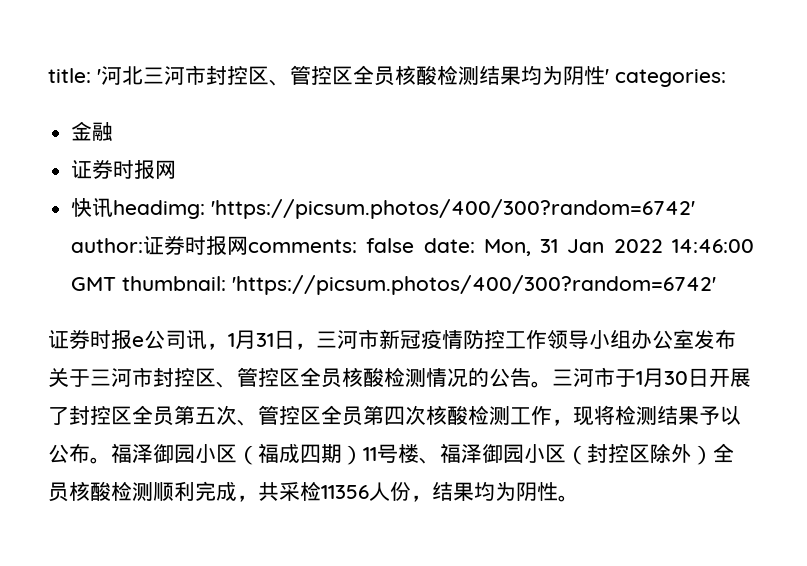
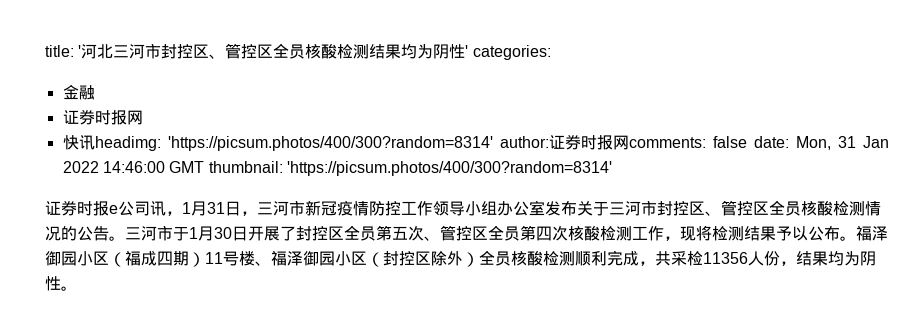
- 快讯headimg: 'https://picsum.photos/400/300?random=6742' author:证券时报网comments: false date: Mon, 31 Jan 2022 14:46:00 GMT thumbnail: 'https://picsum.photos/400/300?random=6742'
+ 快讯headimg: 'https://picsum.photos/400/300?random=8314' author:证券时报网comments: false date: Mon, 31 Jan 2022 14:46:00 GMT thumbnail: 'https://picsum.photos/400/300?random=8314'

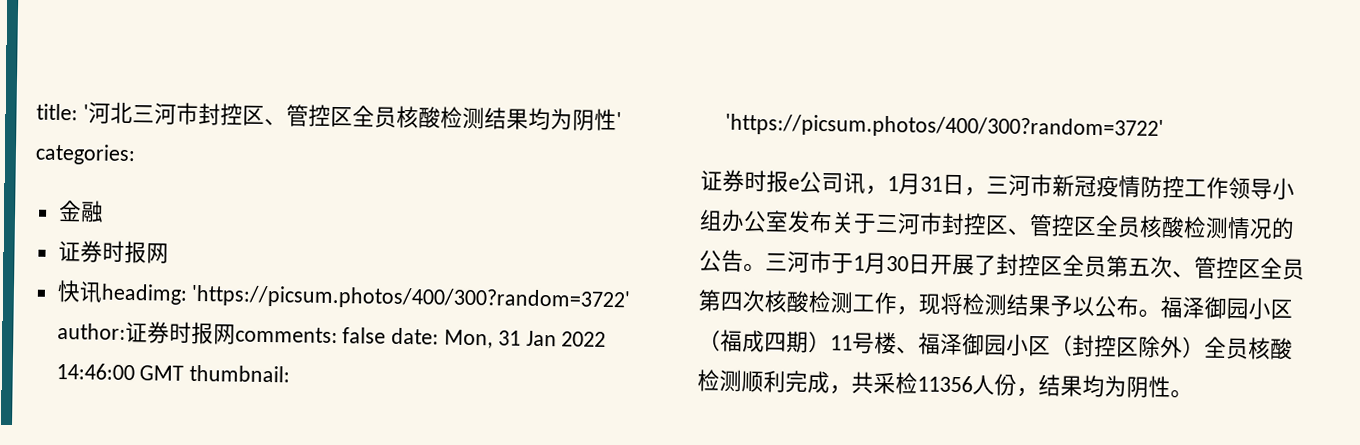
- 快讯headimg: 'https://picsum.photos/400/300?random=8314' author:证券时报网comments: false date: Mon, 31 Jan 2022 14:46:00 GMT thumbnail: 'https://picsum.photos/400/300?random=8314'
+ 快讯headimg: 'https://picsum.photos/400/300?random=3722' author:证券时报网comments: false date: Mon, 31 Jan 2022 14:46:00 GMT thumbnail: 'https://picsum.photos/400/300?random=3722'

